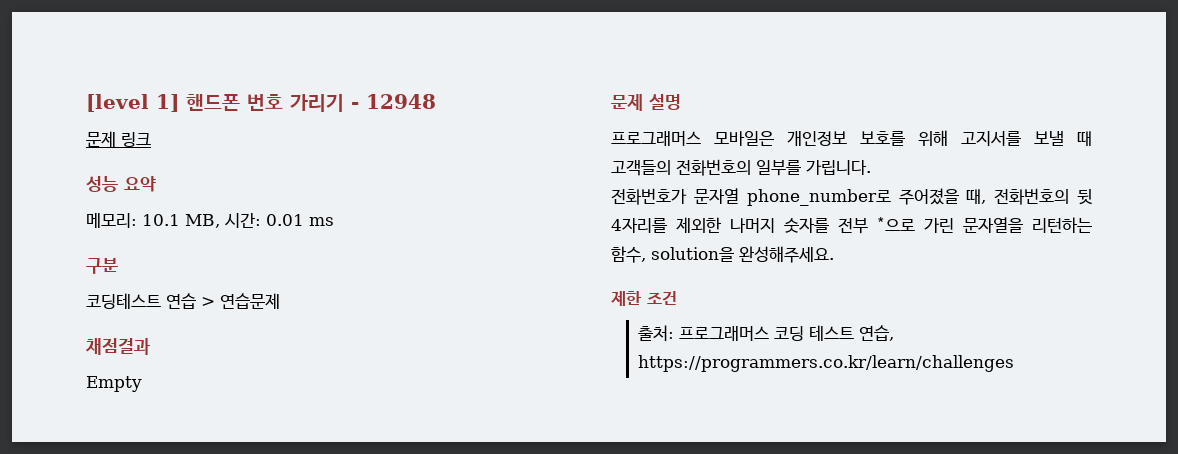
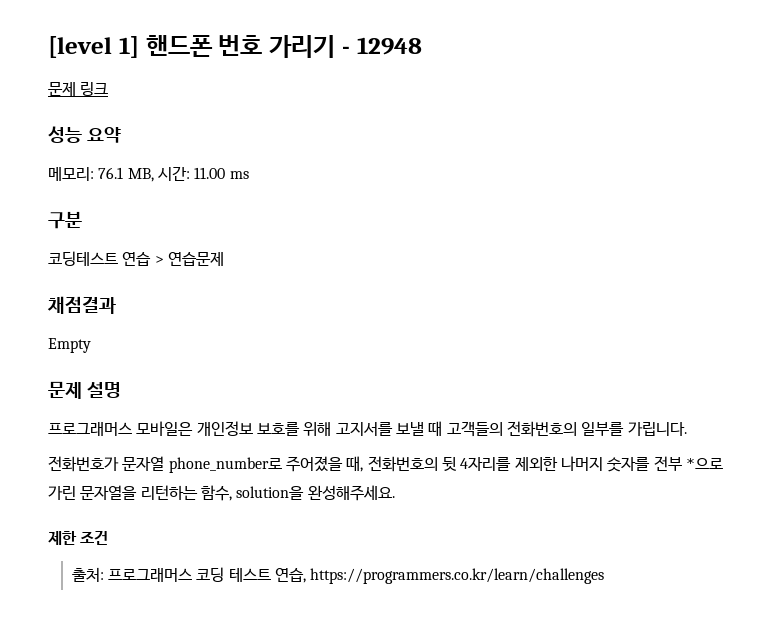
- 메모리: 10.1 MB, 시간: 0.01 ms
+ 메모리: 76.1 MB, 시간: 11.00 ms

